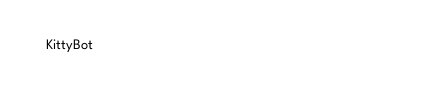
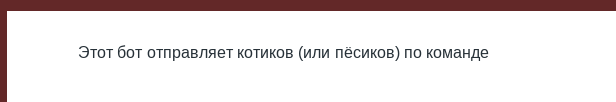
- KittyBot
+ Этот бот отправляет котиков (или пёсиков) по команде

